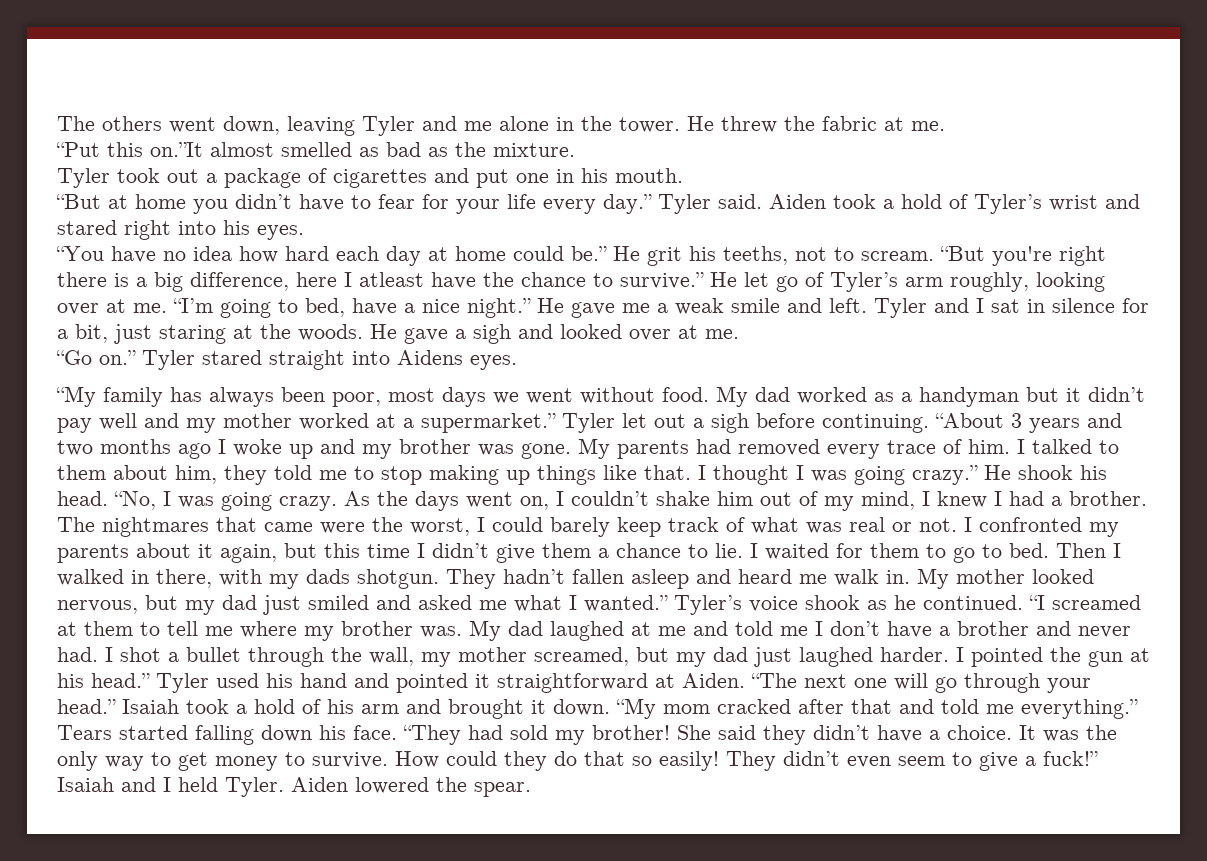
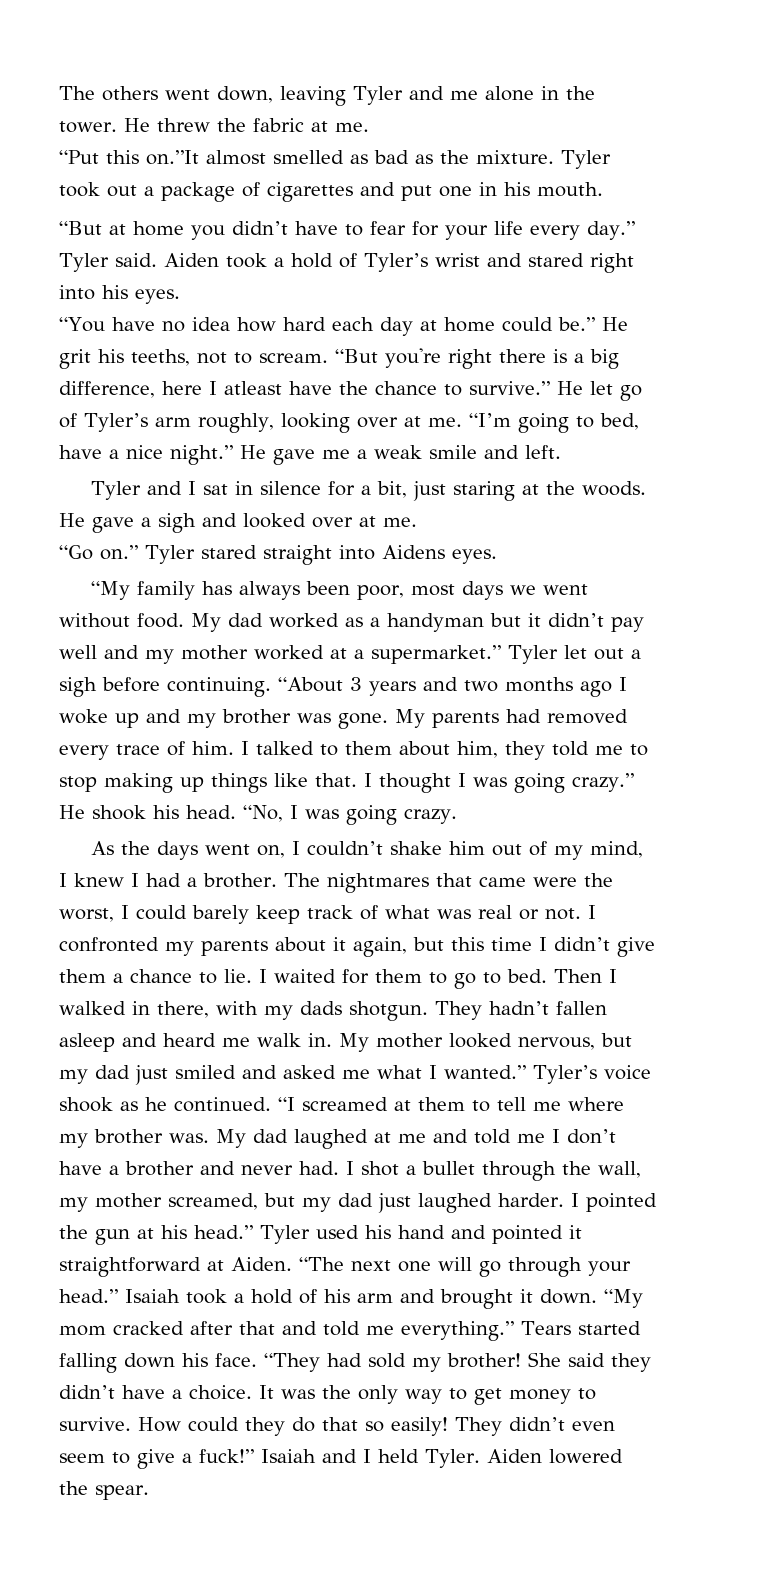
- “Put this on.”It almost smelled as bad as the mixture.
- Tyler took out a package of cigarettes and put one in his mouth.
+ “Put this on.”It almost smelled as bad as the mixture. Tyler took out a package of cigarettes and put one in his mouth.
- He gave me a weak smile and left. Tyler and I sat in silence for a bit, just staring at the woods.
+ He gave me a weak smile and left.
+ Tyler and I sat in silence for a bit, just staring at the woods.
- “No, I was going crazy. As the days went on, I couldn’t shake him out of my mind, I knew I had a brother.
+ “No, I was going crazy.
+ As the days went on, I couldn’t shake him out of my mind, I knew I had a brother.

